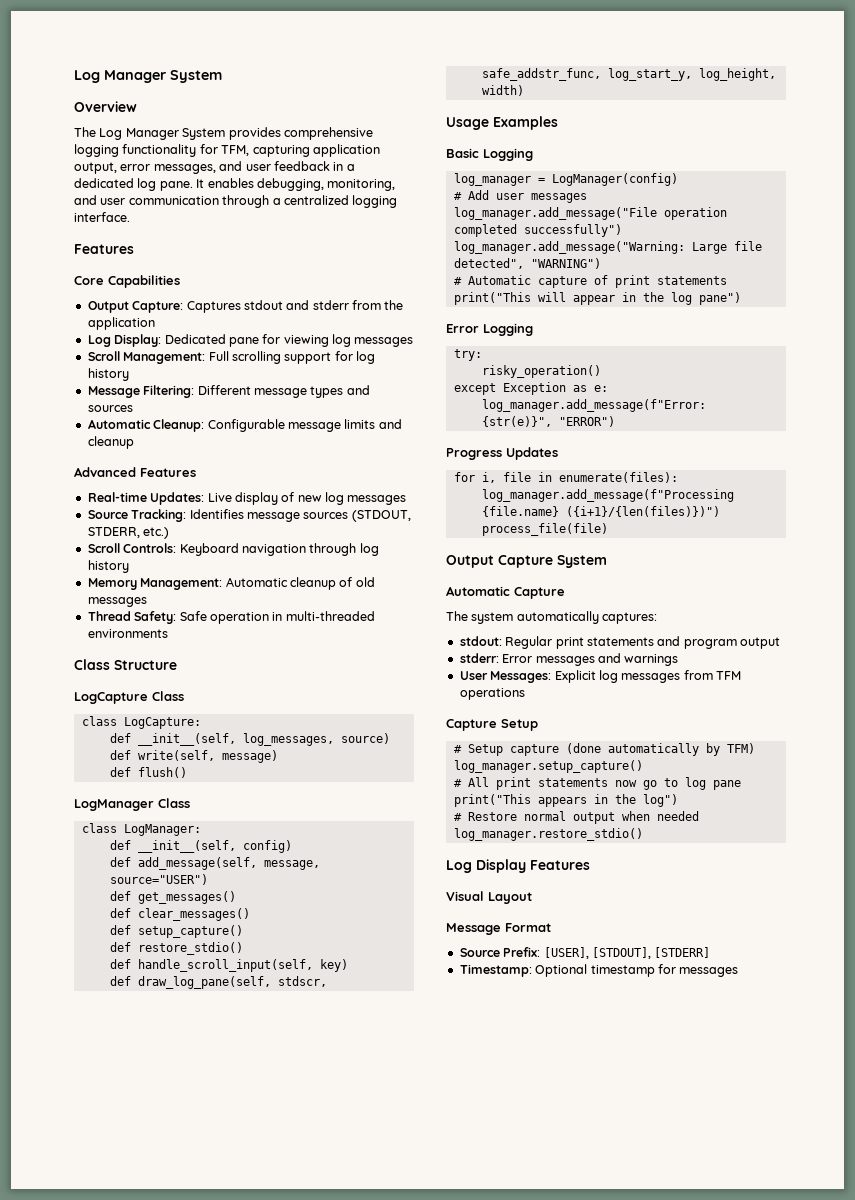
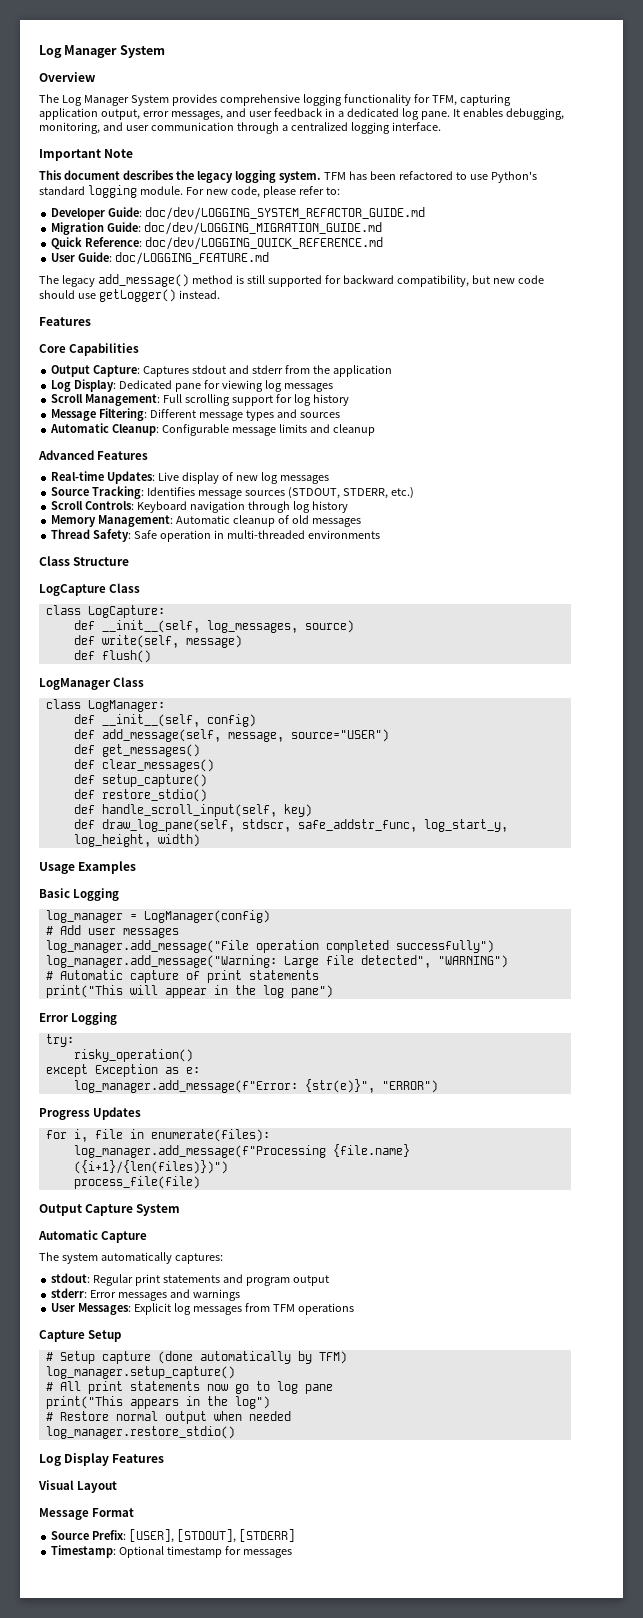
+ Important Note
+ This document describes the legacy logging system. TFM has been refactored to use Python's standard logging module. For new code, please refer to:
+ Developer Guide: doc/dev/LOGGING_SYSTEM_REFACTOR_GUIDE.md
+ Migration Guide: doc/dev/LOGGING_MIGRATION_GUIDE.md
+ Quick Reference: doc/dev/LOGGING_QUICK_REFERENCE.md
+ User Guide: doc/LOGGING_FEATURE.md
+ The legacy add_message() method is still supported for backward compatibility, but new code should use getLogger() instead.

